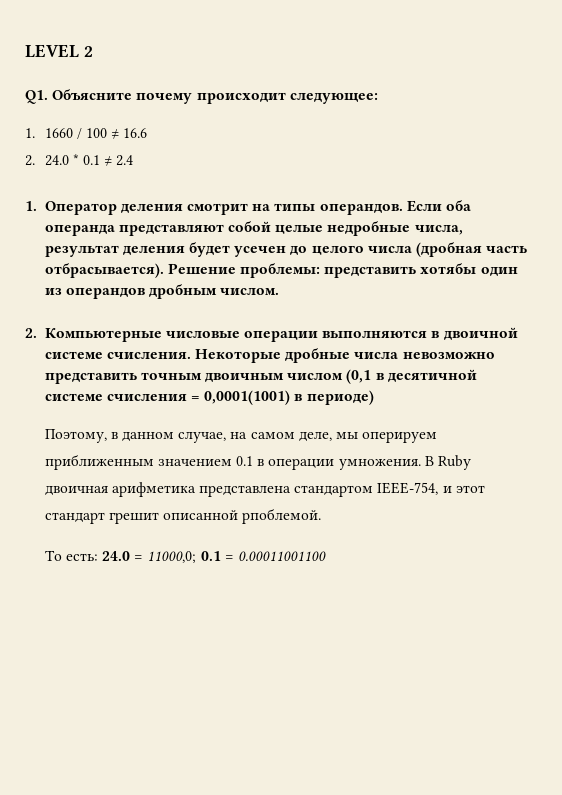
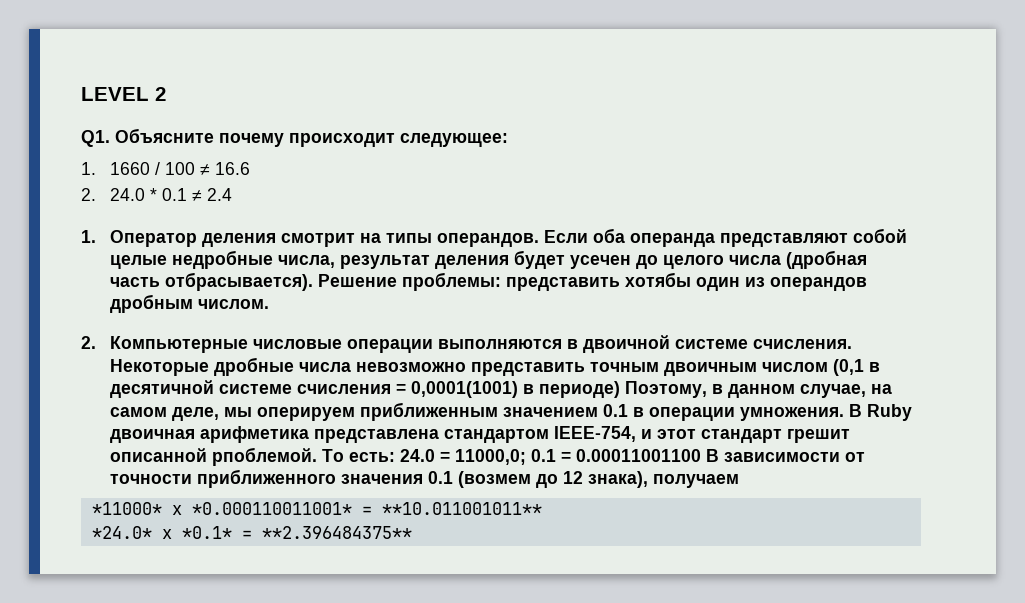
- Некоторые дробные числа невозможно представить точным двоичным числом (0,1 в десятичной системе счисления = 0,0001(1001) в периоде)
- Поэтому, в данном случае, на самом деле, мы оперируем приближенным значением 0.1 в операции умножения.
+ Некоторые дробные числа невозможно представить точным двоичным числом (0,1 в десятичной системе счисления = 0,0001(1001) в периоде) Поэтому, в данном случае, на самом деле, мы оперируем приближенным значением 0.1 в операции умножения.
- В Ruby двоичная арифметика представлена стандартом IEEE-754, и этот стандарт грешит описанной рпоблемой.
- То есть: 24.0 = 11000,0; 0.1 = 0.00011001100
+ В Ruby двоичная арифметика представлена стандартом IEEE-754, и этот стандарт грешит описанной рпоблемой. То есть: 24.0 = 11000,0; 0.1 = 0.00011001100 В зависимости от точности приближенного значения 0.1 (возмем до 12 знака), получаем
+ *11000* x *0.000110011001* = **10.011001011**
+ *24.0* x *0.1* = **2.396484375**

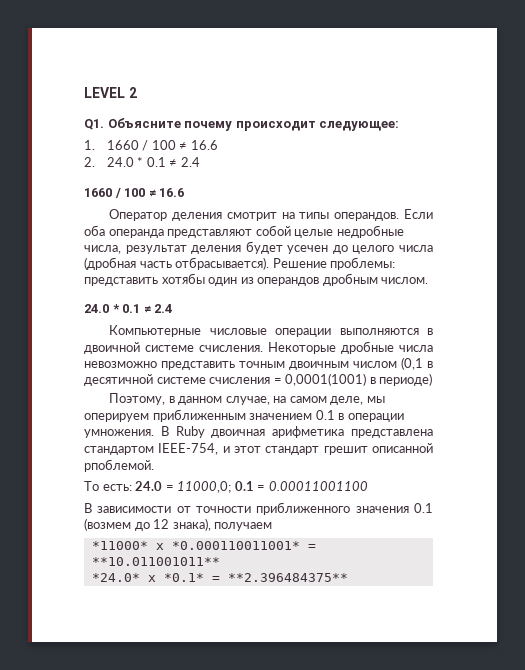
  2. 24.0 * 0.1 ≠ 2.4
- 1. Оператор деления смотрит на типы операндов.
+ 1660 / 100 ≠ 16.6
+ Оператор деления смотрит на типы операндов.
  Решение проблемы: представить хотябы один из операндов дробным числом.
- 2. Компьютерные числовые операции выполняются в двоичной системе счисления.
+ 24.0 * 0.1 ≠ 2.4
+ Компьютерные числовые операции выполняются в двоичной системе счисления.
- Некоторые дробные числа невозможно представить точным двоичным числом (0,1 в десятичной системе счисления = 0,0001(1001) в периоде) Поэтому, в данном случае, на самом деле, мы оперируем приближенным значением 0.1 в операции умножения.
+ Некоторые дробные числа невозможно представить точным двоичным числом (0,1 в десятичной системе счисления = 0,0001(1001) в периоде)
+ Поэтому, в данном случае, на самом деле, мы оперируем приближенным значением 0.1 в операции умножения.
- В Ruby двоичная арифметика представлена стандартом IEEE-754, и этот стандарт грешит описанной рпоблемой. То есть: 24.0 = 11000,0; 0.1 = 0.00011001100 В зависимости от точности приближенного значения 0.1 (возмем до 12 знака), получаем
+ В Ruby двоичная арифметика представлена стандартом IEEE-754, и этот стандарт грешит описанной рпоблемой.
+ То есть: 24.0 = 11000,0; 0.1 = 0.00011001100
+ В зависимости от точности приближенного значения 0.1 (возмем до 12 знака), получаем

